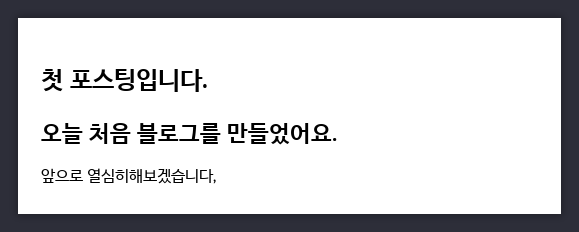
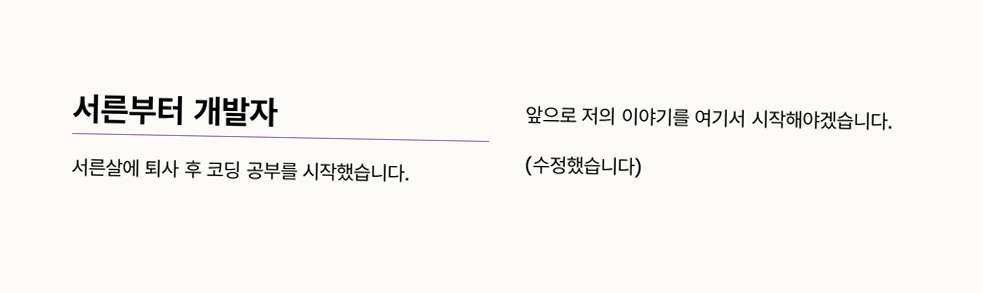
- 첫 포스팅입니다.
- 오늘 처음 블로그를 만들었어요.
- 앞으로 열심히해보겠습니다,
+ 서른부터 개발자
+ 서른살에 퇴사 후 코딩 공부를 시작했습니다.
+ 앞으로 저의 이야기를 여기서 시작해야겠습니다.
+ (수정했습니다)

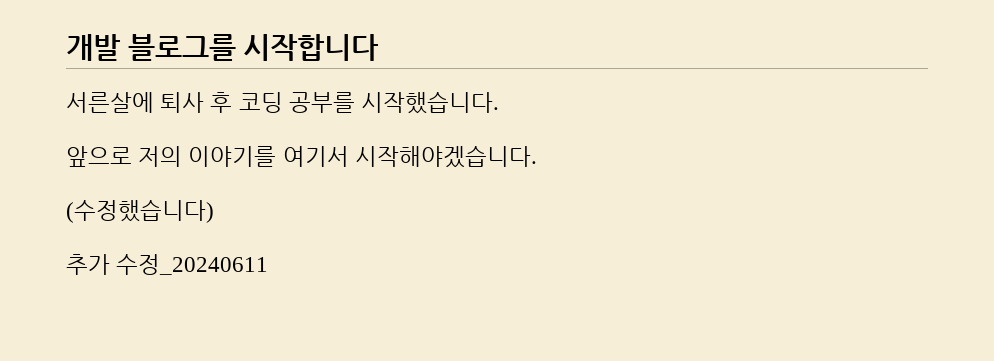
- 서른부터 개발자
+ 개발 블로그를 시작합니다
+ 추가 수정_20240611

